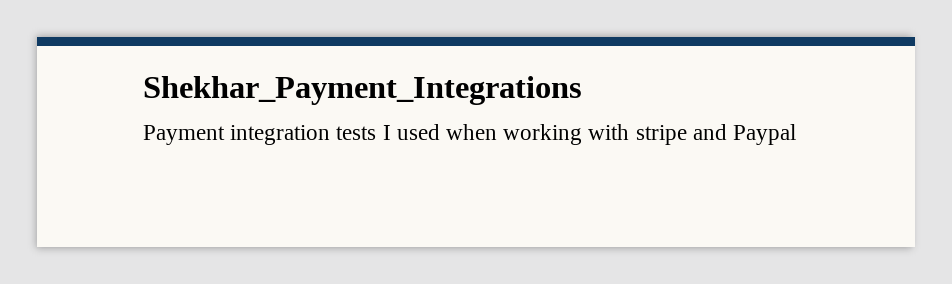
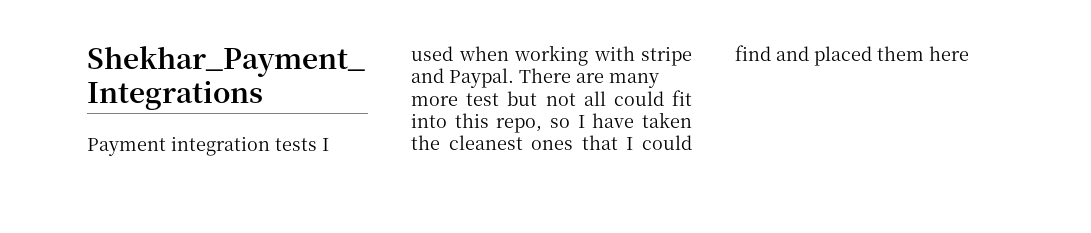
- Payment integration tests I used when working with stripe and Paypal
+ Payment integration tests I used when working with stripe and Paypal. There are many more test but not all could fit into this repo, so I have taken the cleanest ones that I could find and placed them here

